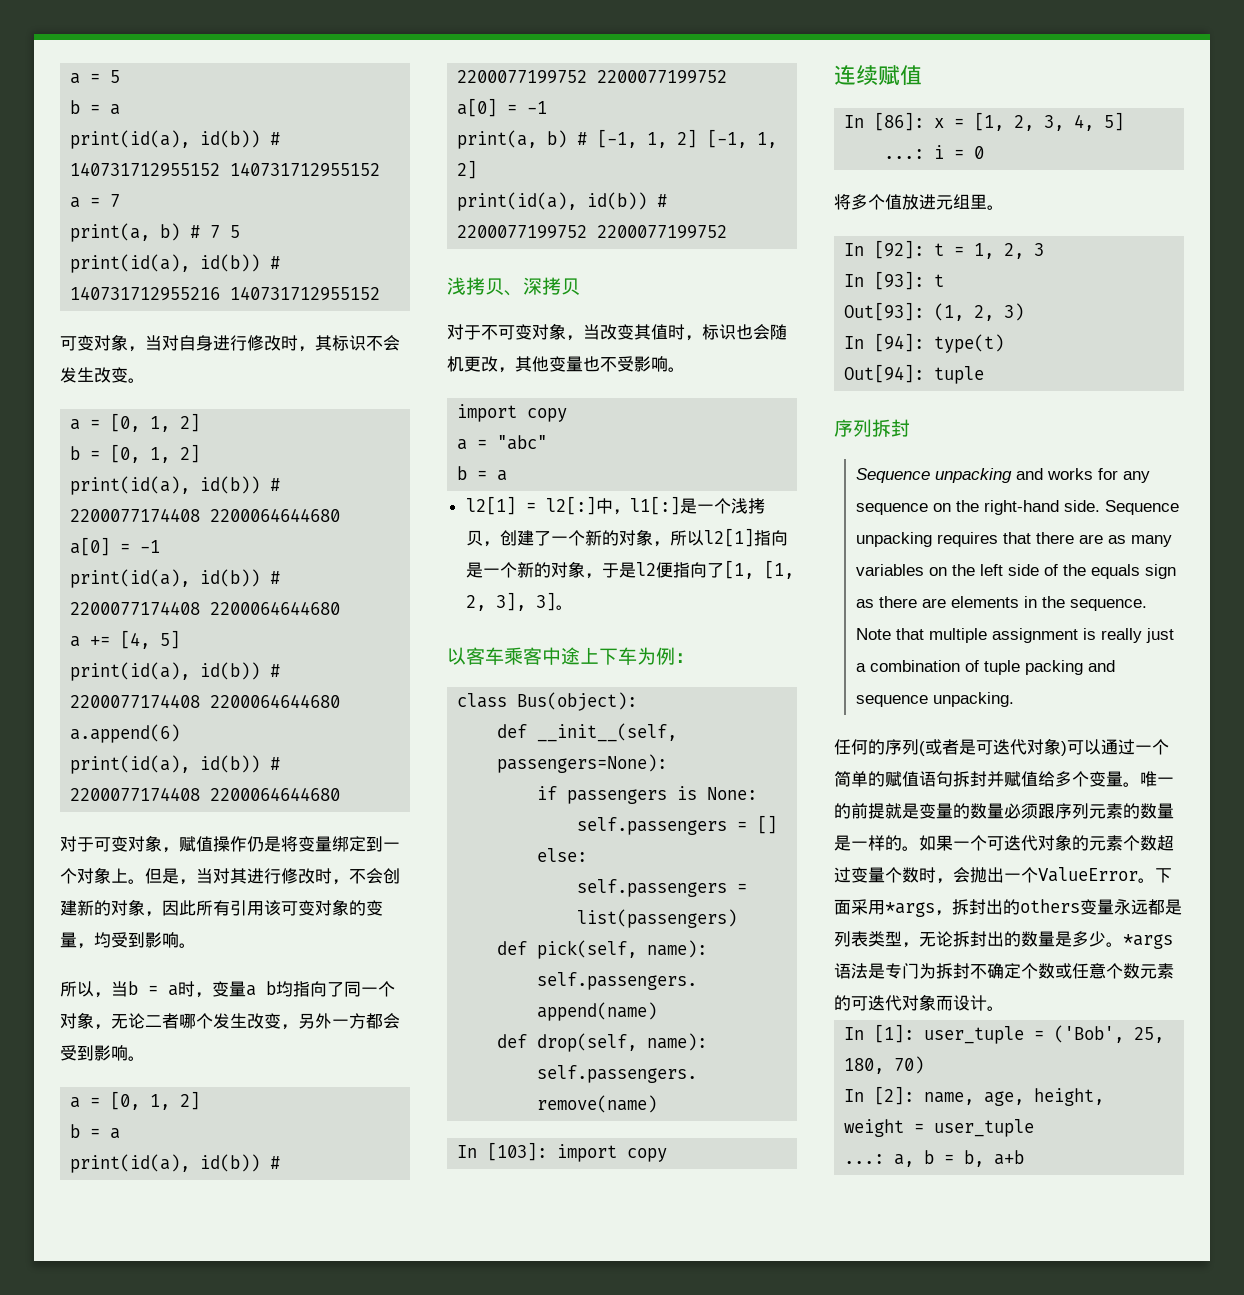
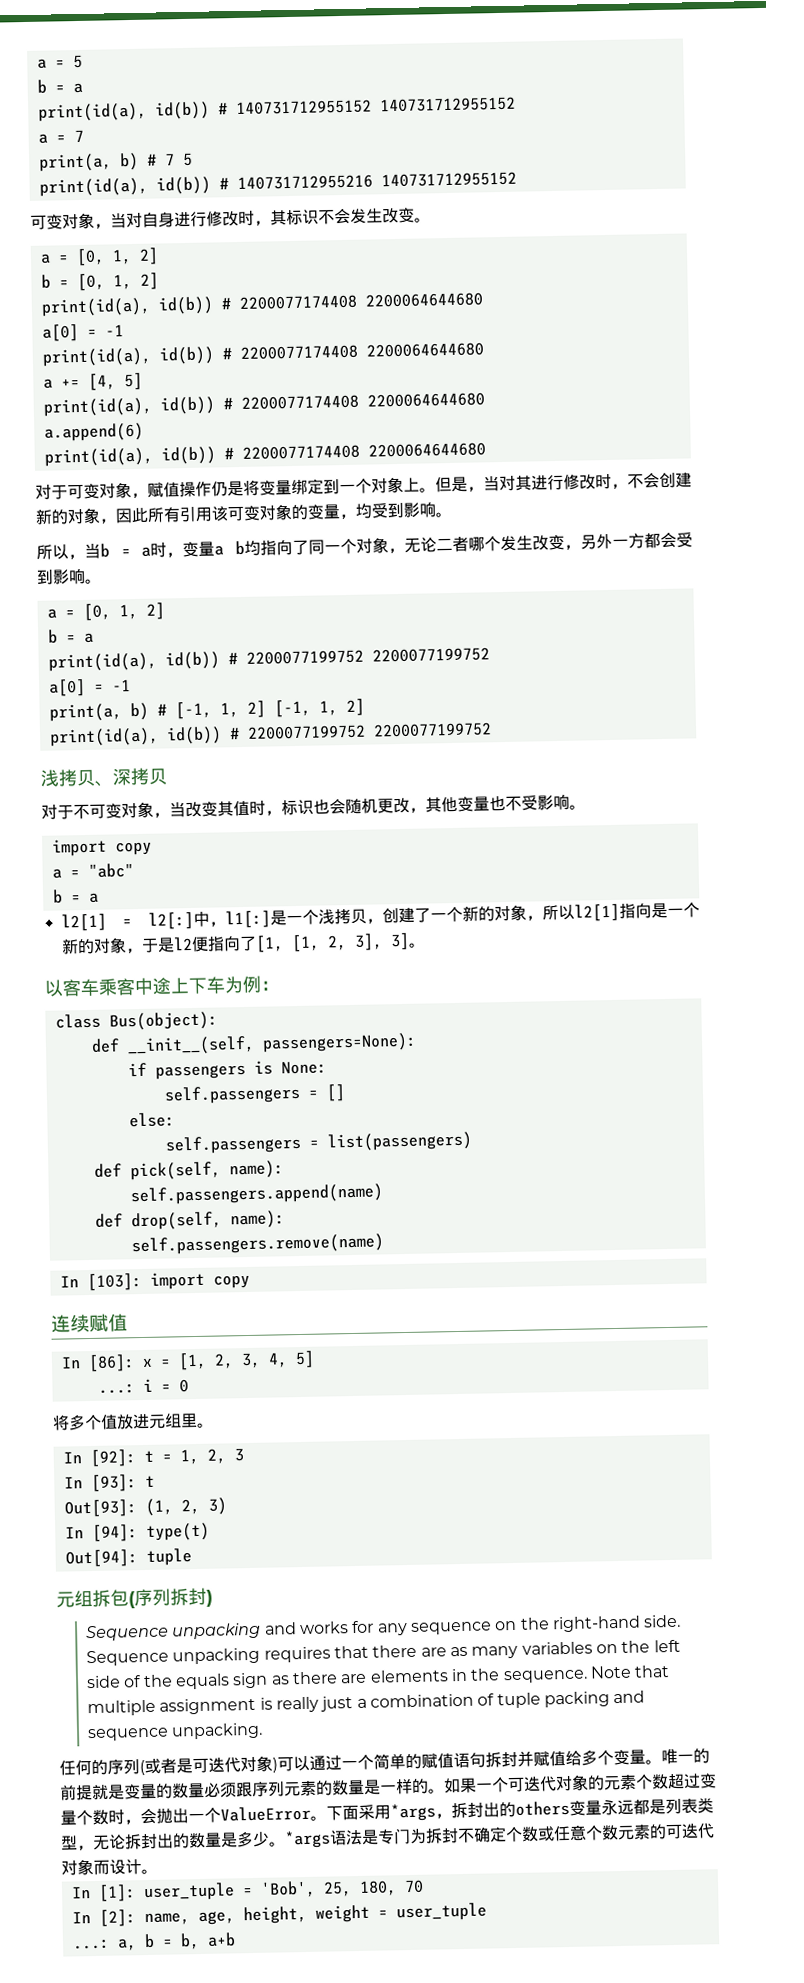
- 序列拆封
+ 元组拆包(序列拆封)
- In [1]: user_tuple = ('Bob', 25, 180, 70)
+ In [1]: user_tuple = 'Bob', 25, 180, 70

